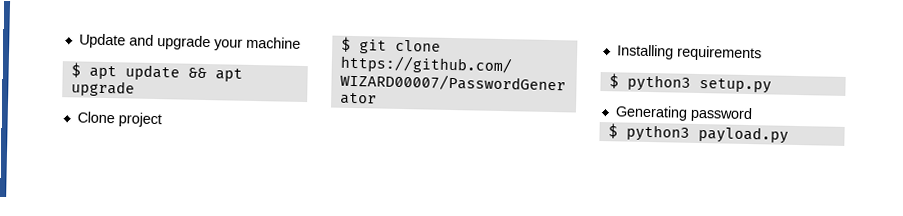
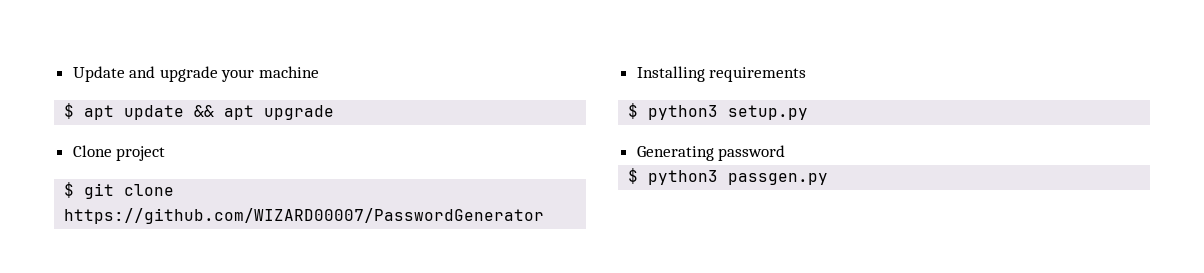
- $ python3 payload.py
+ $ python3 passgen.py

